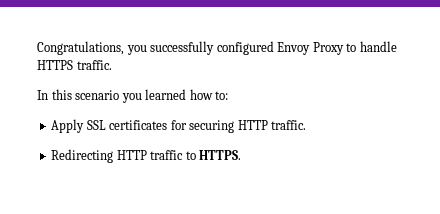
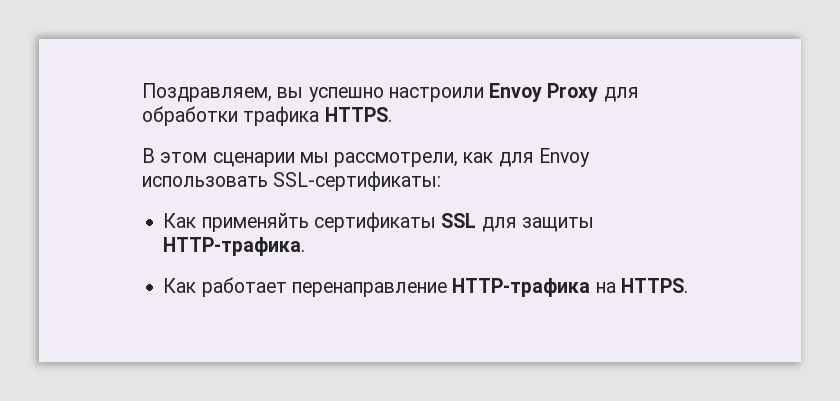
- Congratulations, you successfully configured Envoy Proxy to handle HTTPS traffic.
- In this scenario you learned how to:
- Apply SSL certificates for securing HTTP traffic.
- Redirecting HTTP traffic to HTTPS.
+ Поздравляем, вы успешно настроили Envoy Proxy для обработки трафика HTTPS.
+ В этом сценарии мы рассмотрели, как для Envoy использовать SSL-сертификаты:
+ Как применяйть сертификаты SSL для защиты HTTP-трафика.
+ Как работает перенаправление HTTP-трафика на HTTPS.

